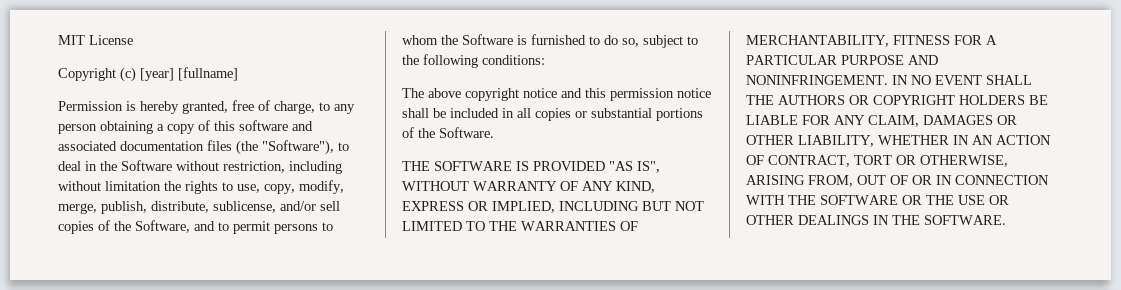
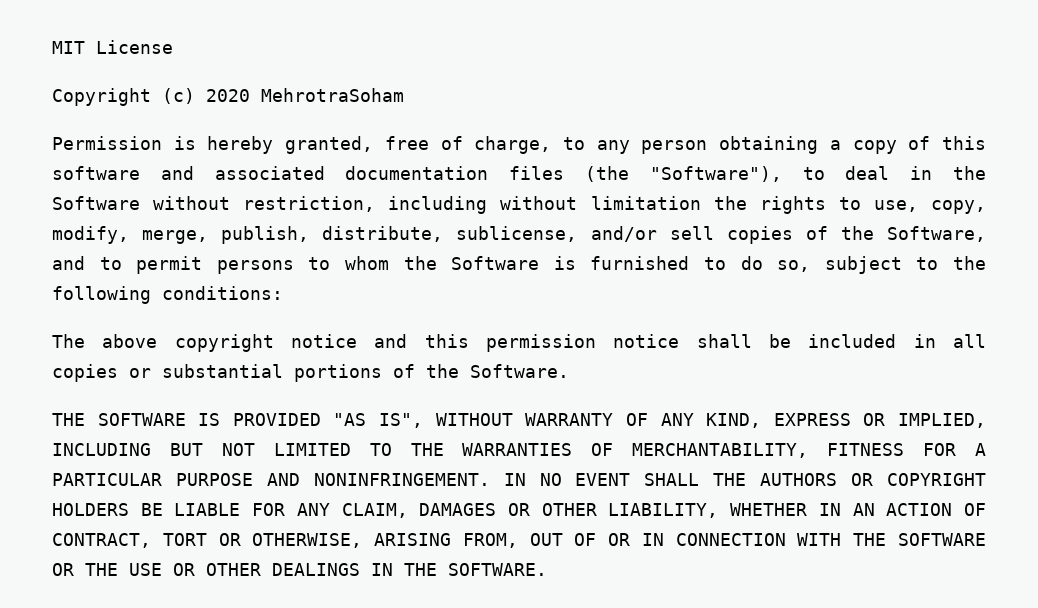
- Copyright (c) [year] [fullname]
+ Copyright (c) 2020 MehrotraSoham

